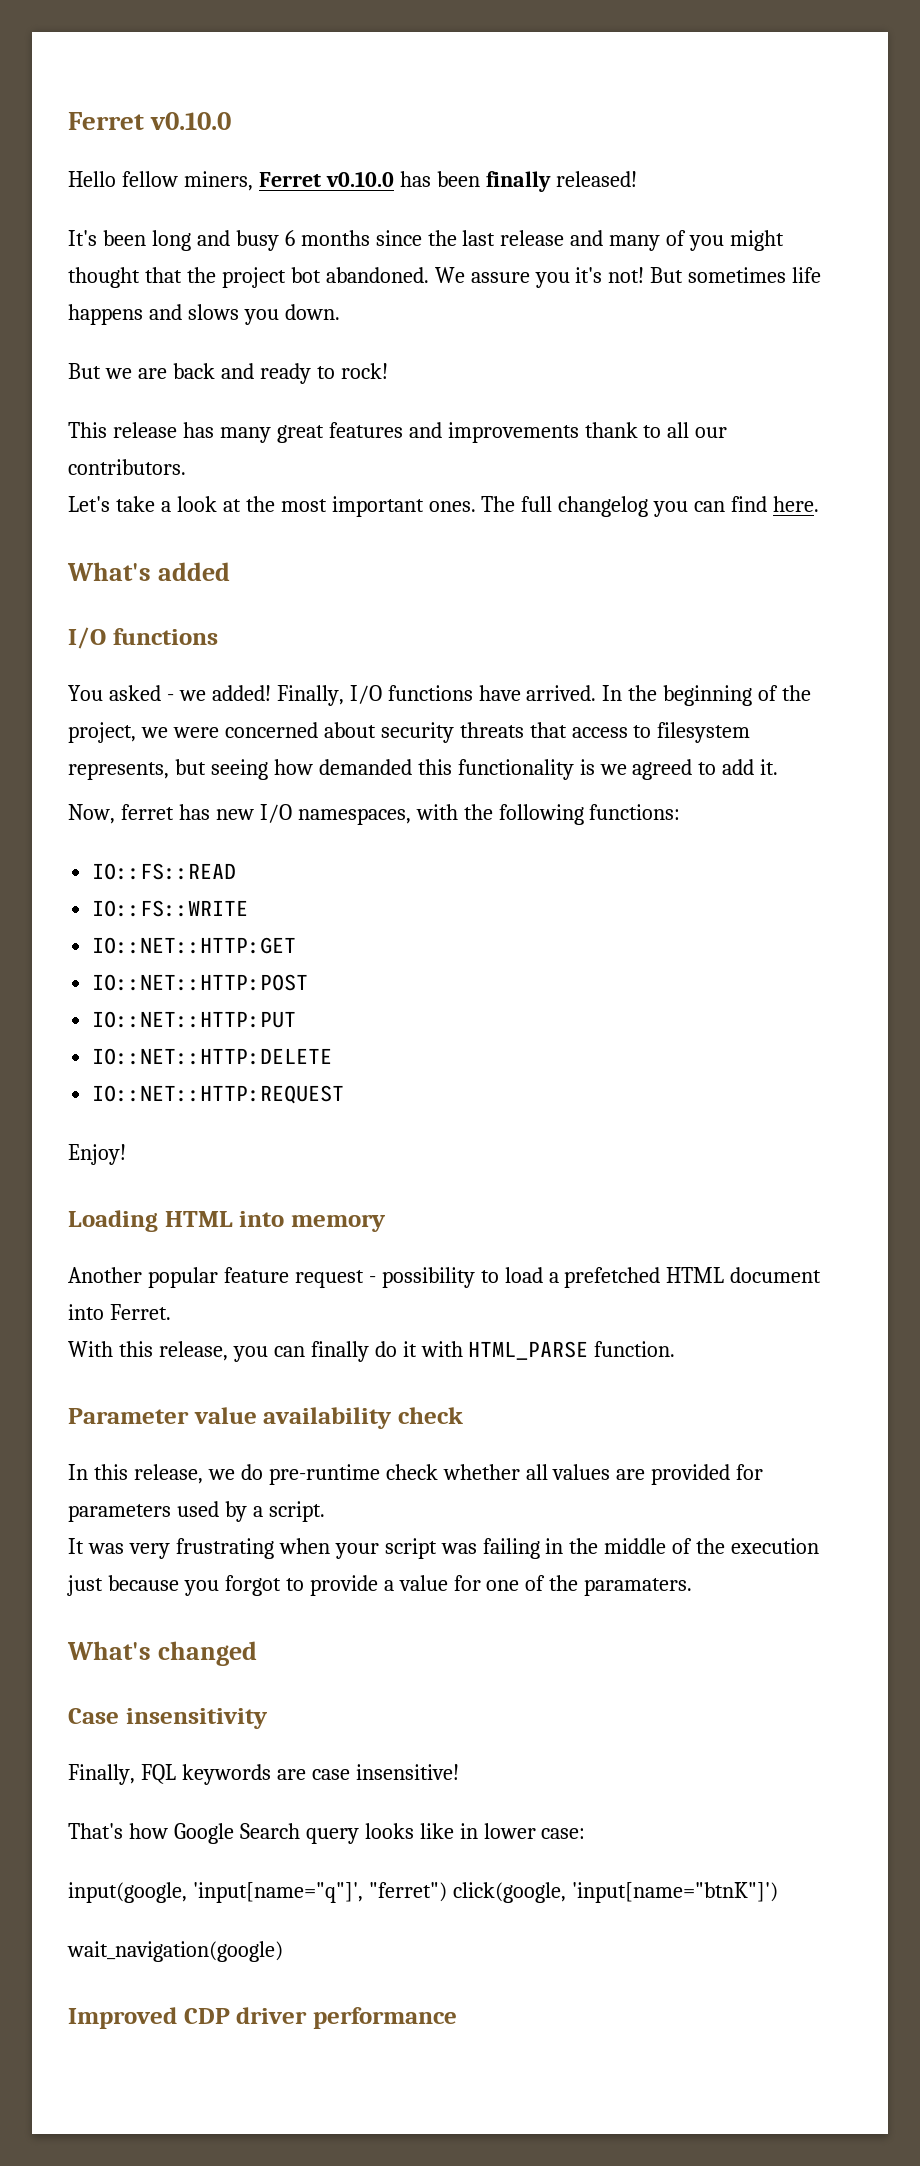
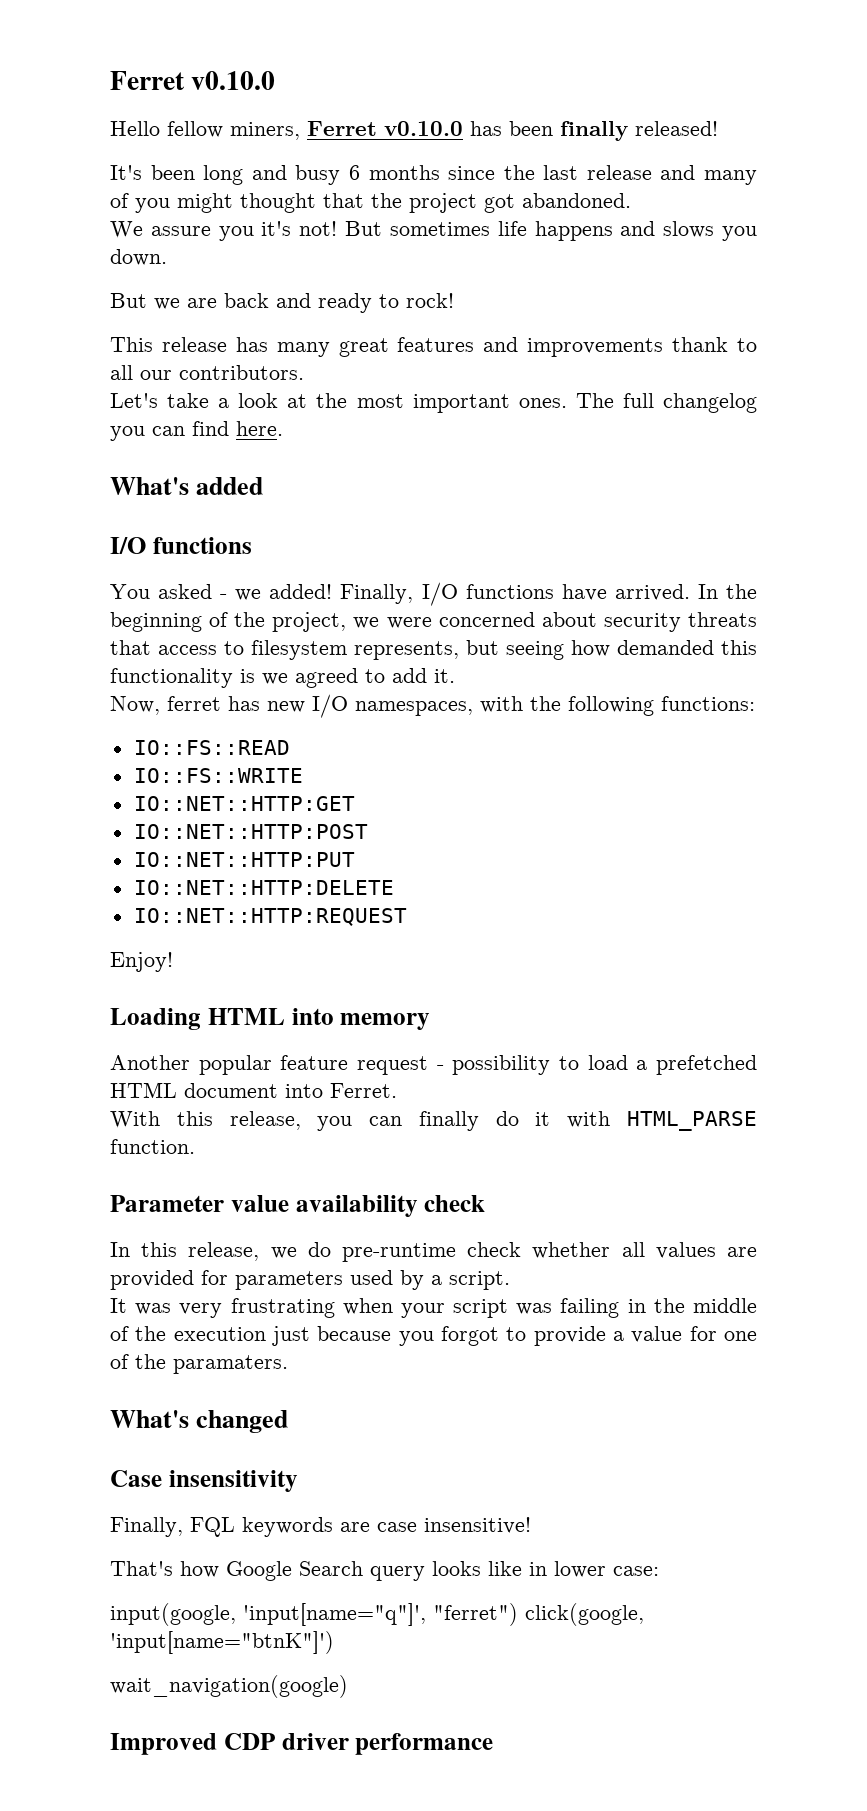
- It's been long and busy 6 months since the last release and many of you might thought that the project bot abandoned. We assure you it's not!
+ It's been long and busy 6 months since the last release and many of you might thought that the project got abandoned.
+ We assure you it's not!

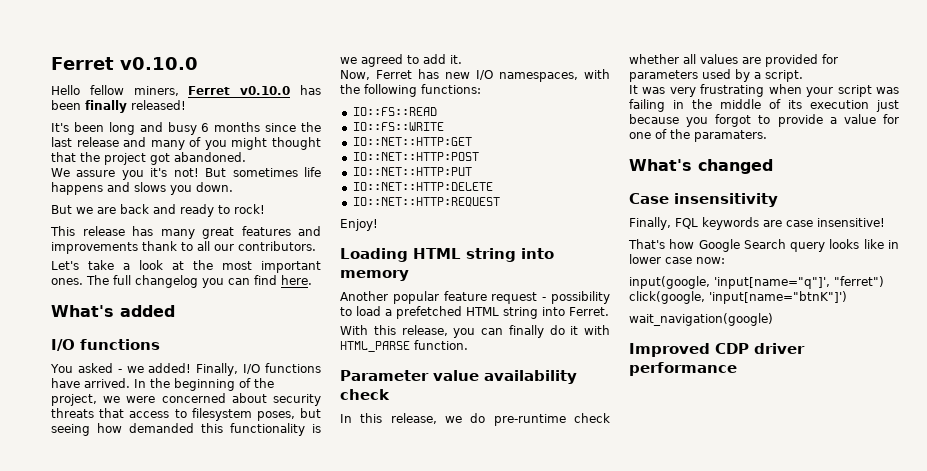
- In the beginning of the project, we were concerned about security threats that access to filesystem represents, but seeing how demanded this functionality is we agreed to add it.
+ In the beginning of the project, we were concerned about security threats that access to filesystem poses, but seeing how demanded this functionality is we agreed to add it.
- Now, ferret has new I/O namespaces, with the following functions:
+ Now, Ferret has new I/O namespaces, with the following functions:
- Loading HTML into memory
+ Loading HTML string into memory
- Another popular feature request - possibility to load a prefetched HTML document into Ferret.
+ Another popular feature request - possibility to load a prefetched HTML string into Ferret.
- It was very frustrating when your script was failing in the middle of the execution just because you forgot to provide a value for one of the paramaters.
+ It was very frustrating when your script was failing in the middle of its execution just because you forgot to provide a value for one of the paramaters.
- That's how Google Search query looks like in lower case:
+ That's how Google Search query looks like in lower case now:

